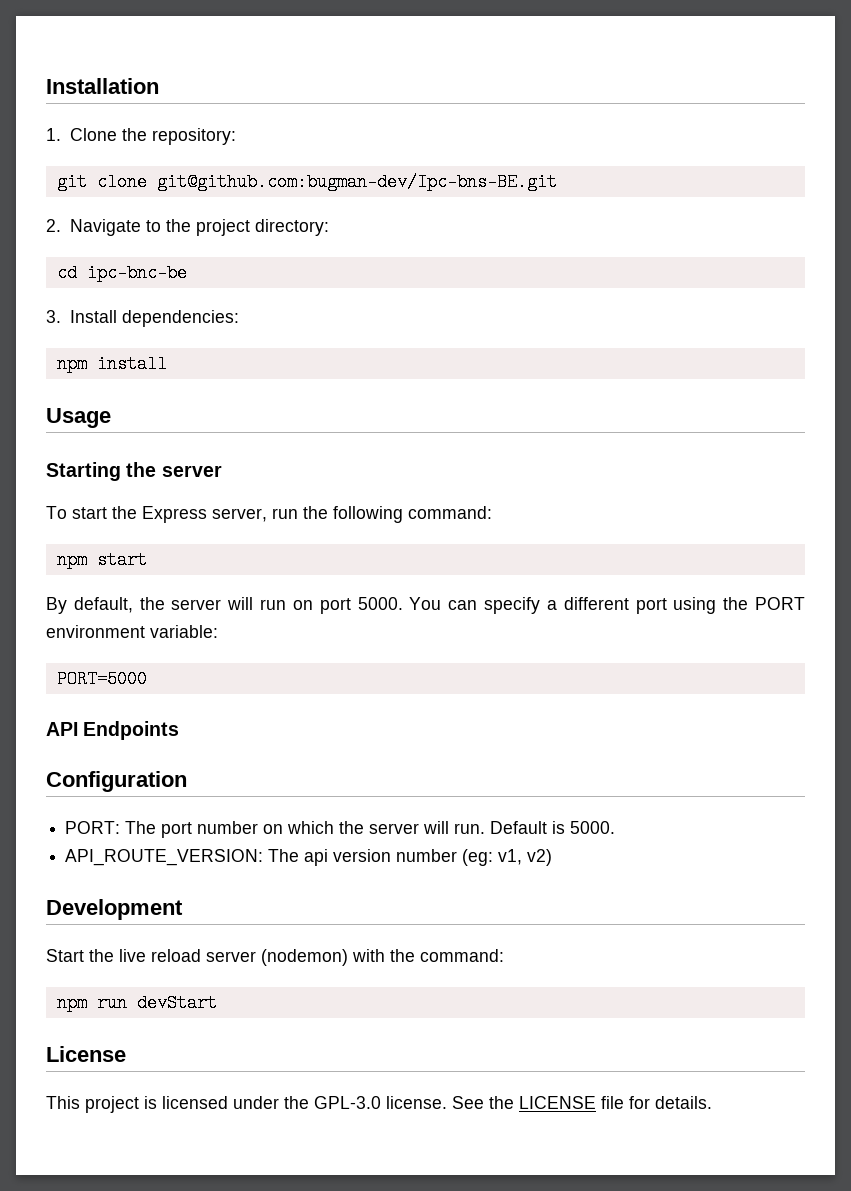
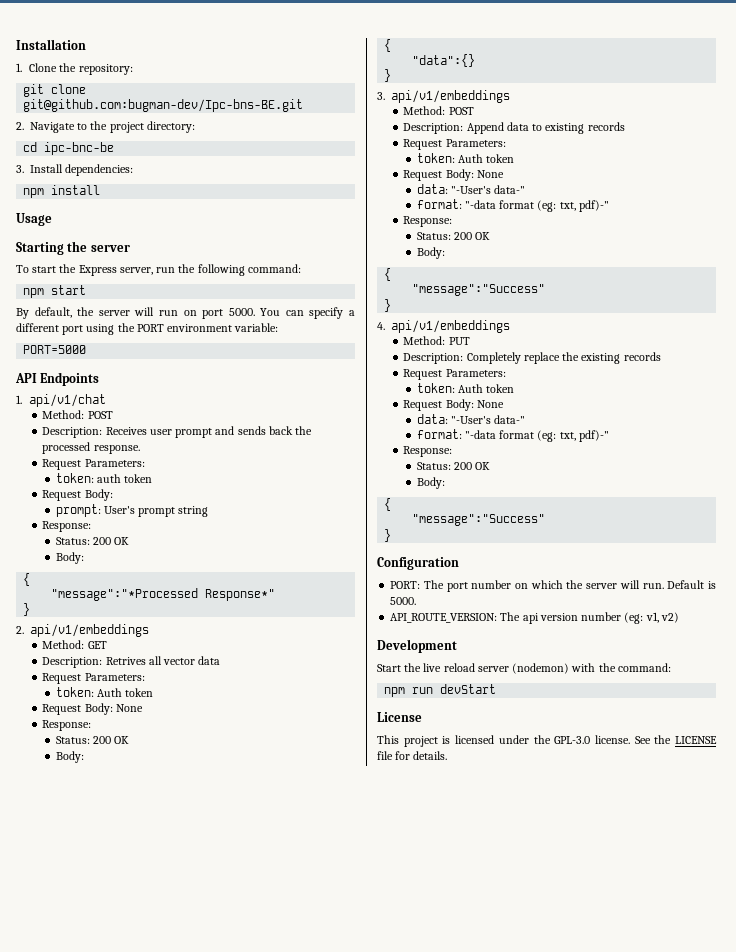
+ 1. api/v1/chat
+ Method: POST
+ Description: Receives user prompt and sends back the processed response.
+ Request Parameters:
+ token: auth token
+ Request Body:
+ prompt: User's prompt string
+ Response:
+ Status: 200 OK
+ Body:
+ {
+ "message":"*Processed Response*"
+ }
+ 2. api/v1/embeddings
+ Method: GET
+ Description: Retrives all vector data
+ Request Parameters:
+ token: Auth token
+ Request Body: None
+ Response:
+ Status: 200 OK
+ Body:
+ {
+ "data":{}
+ }
+ 3. api/v1/embeddings
+ Method: POST
+ Description: Append data to existing records
+ Request Parameters:
+ token: Auth token
+ Request Body: None
+ data: "-User's data-"
+ format: "-data format (eg: txt, pdf)-"
+ Response:
+ Status: 200 OK
+ Body:
+ {
+ "message":"Success"
+ }
+ 4. api/v1/embeddings
+ Method: PUT
+ Description: Completely replace the existing records
+ Request Parameters:
+ token: Auth token
+ Request Body: None
+ data: "-User's data-"
+ format: "-data format (eg: txt, pdf)-"
+ Response:
+ Status: 200 OK
+ Body:
+ {
+ "message":"Success"
+ }

